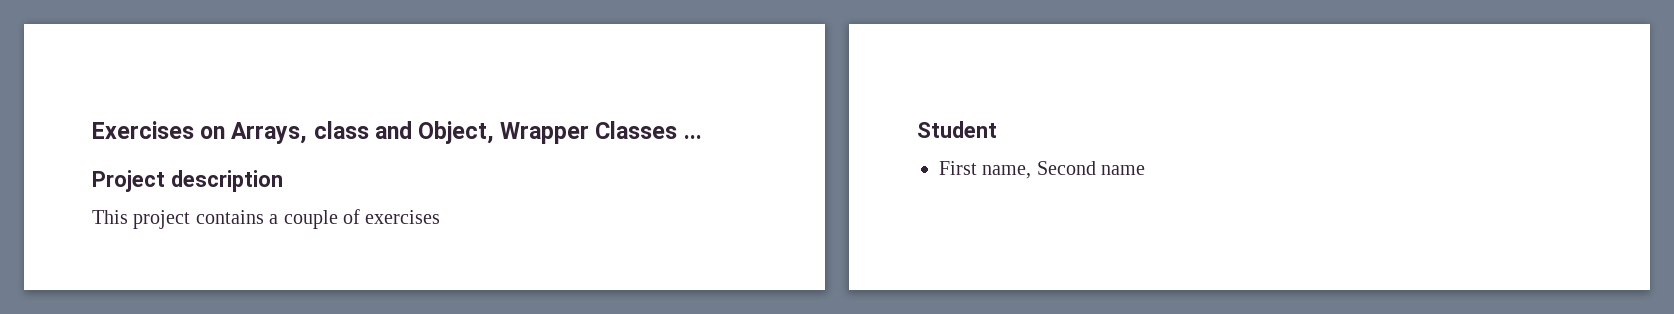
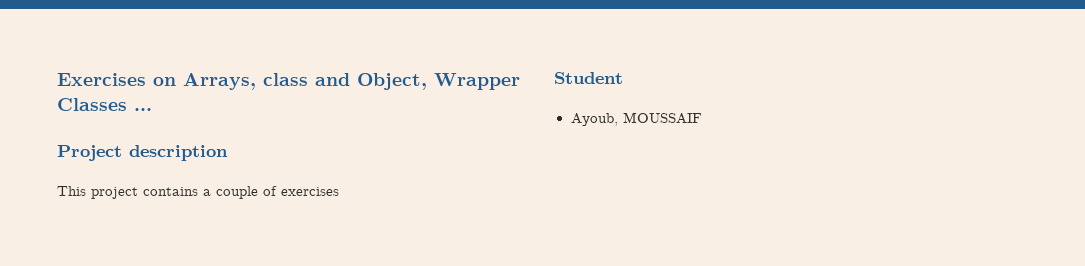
- First name, Second name
+ Ayoub, MOUSSAIF

